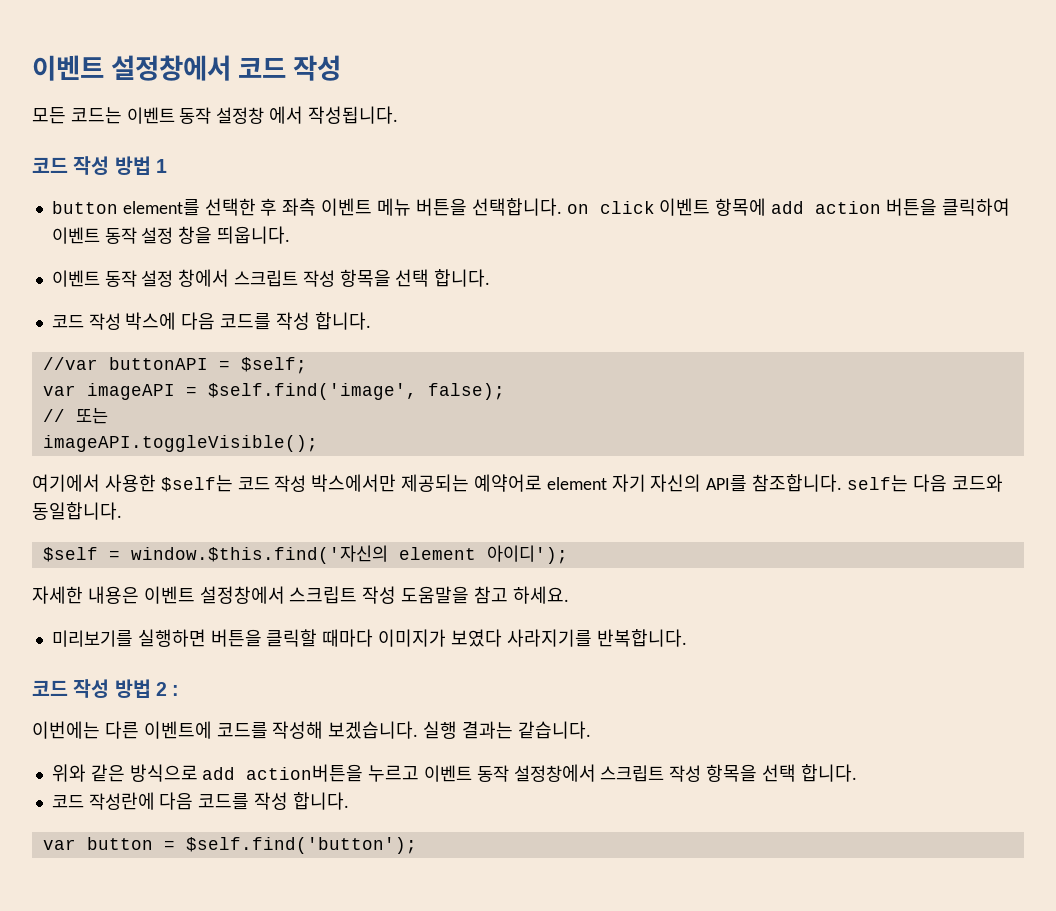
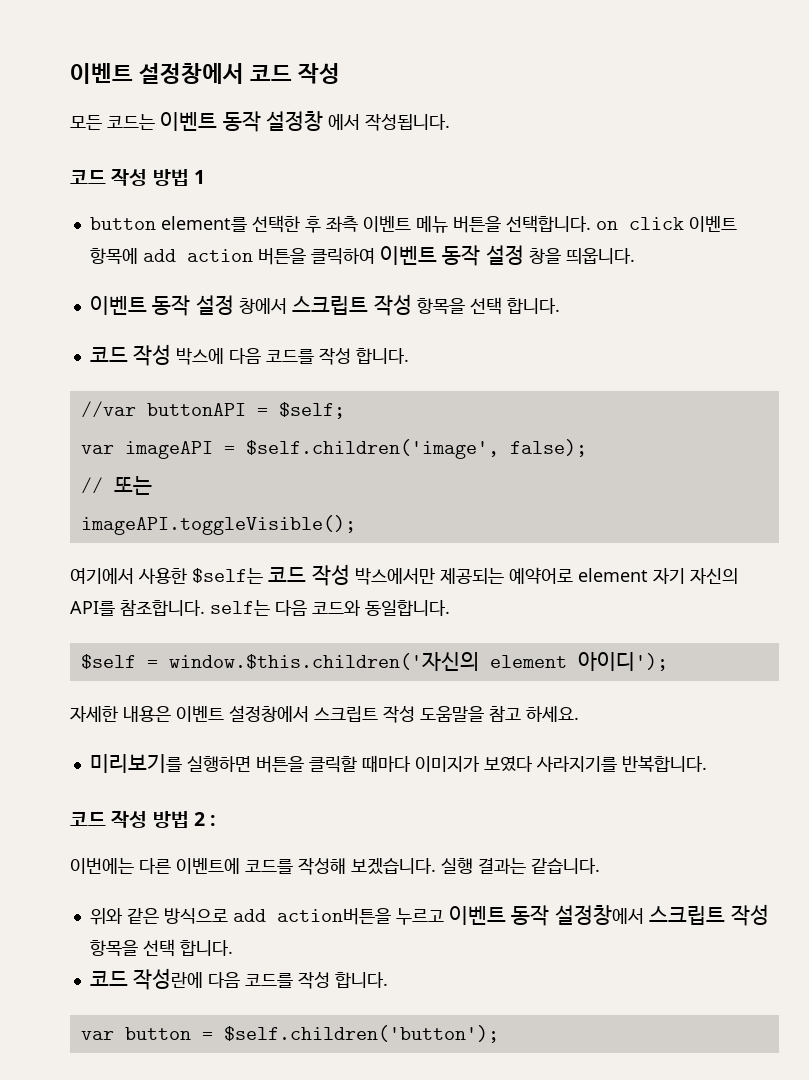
- var imageAPI = $self.find('image', false);
+ var imageAPI = $self.children('image', false);
- $self = window.$this.find('자신의 element 아이디');
+ $self = window.$this.children('자신의 element 아이디');
- var button = $self.find('button');
+ var button = $self.children('button');

